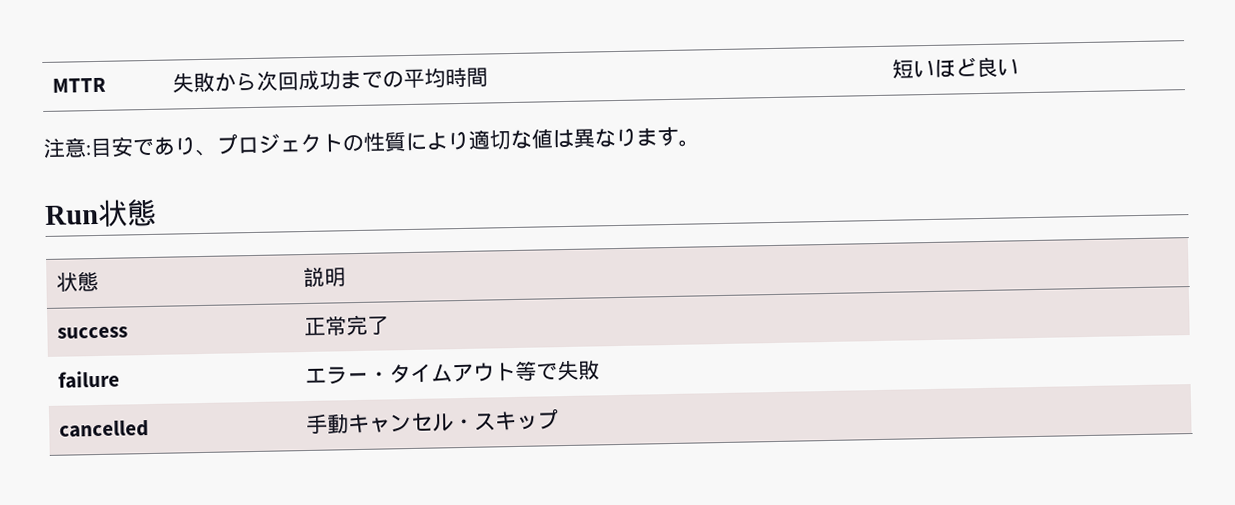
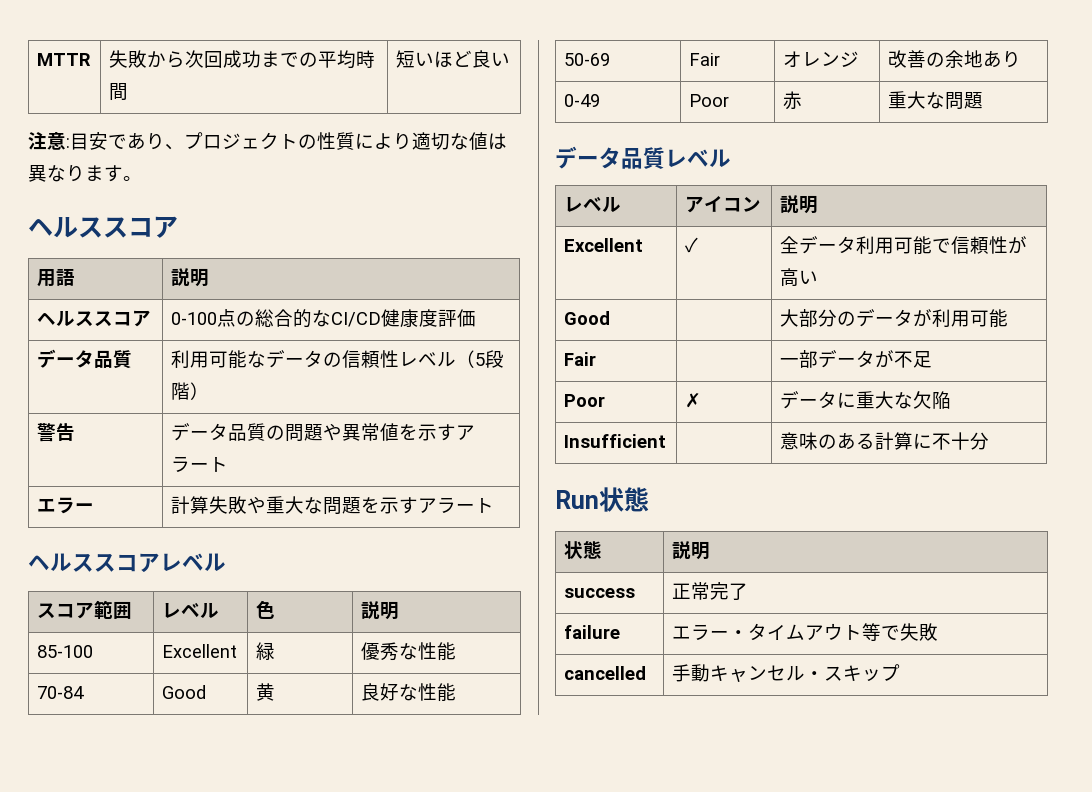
  注意:目安であり、プロジェクトの性質により適切な値は異なります。
+ ヘルススコア
+ 用語 | 説明
+ ヘルススコア | 0-100点の総合的なCI/CD健康度評価
+ データ品質 | 利用可能なデータの信頼性レベル（5段階）
+ 警告 | データ品質の問題や異常値を示すアラート
+ エラー | 計算失敗や重大な問題を示すアラート
+ ヘルススコアレベル
+ スコア範囲 | レベル | 色 | 説明
+ 85-100 | Excellent | 緑 | 優秀な性能
+ 70-84 | Good | 黄 | 良好な性能
+ 50-69 | Fair | オレンジ | 改善の余地あり
+ 0-49 | Poor | 赤 | 重大な問題
+ データ品質レベル
+ レベル | アイコン | 説明
+ Excellent | ✓ | 全データ利用可能で信頼性が高い
+ Good | | 大部分のデータが利用可能
+ Fair | | 一部データが不足
+ Poor | ✗ | データに重大な欠陥
+ Insufficient | | 意味のある計算に不十分

